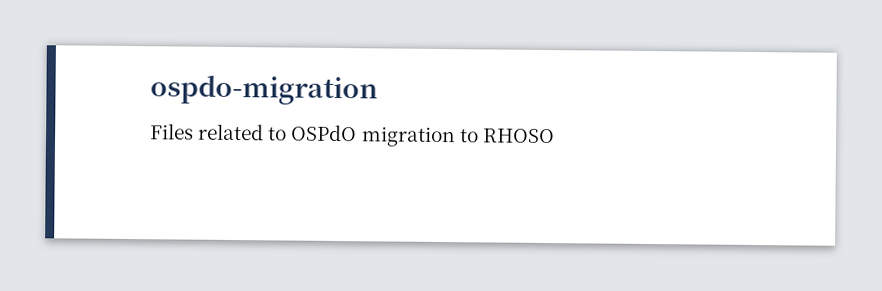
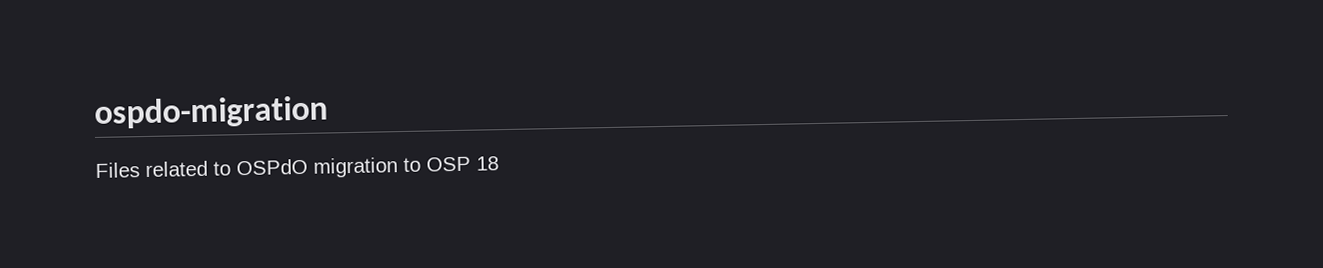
- Files related to OSPdO migration to RHOSO
+ Files related to OSPdO migration to OSP 18

